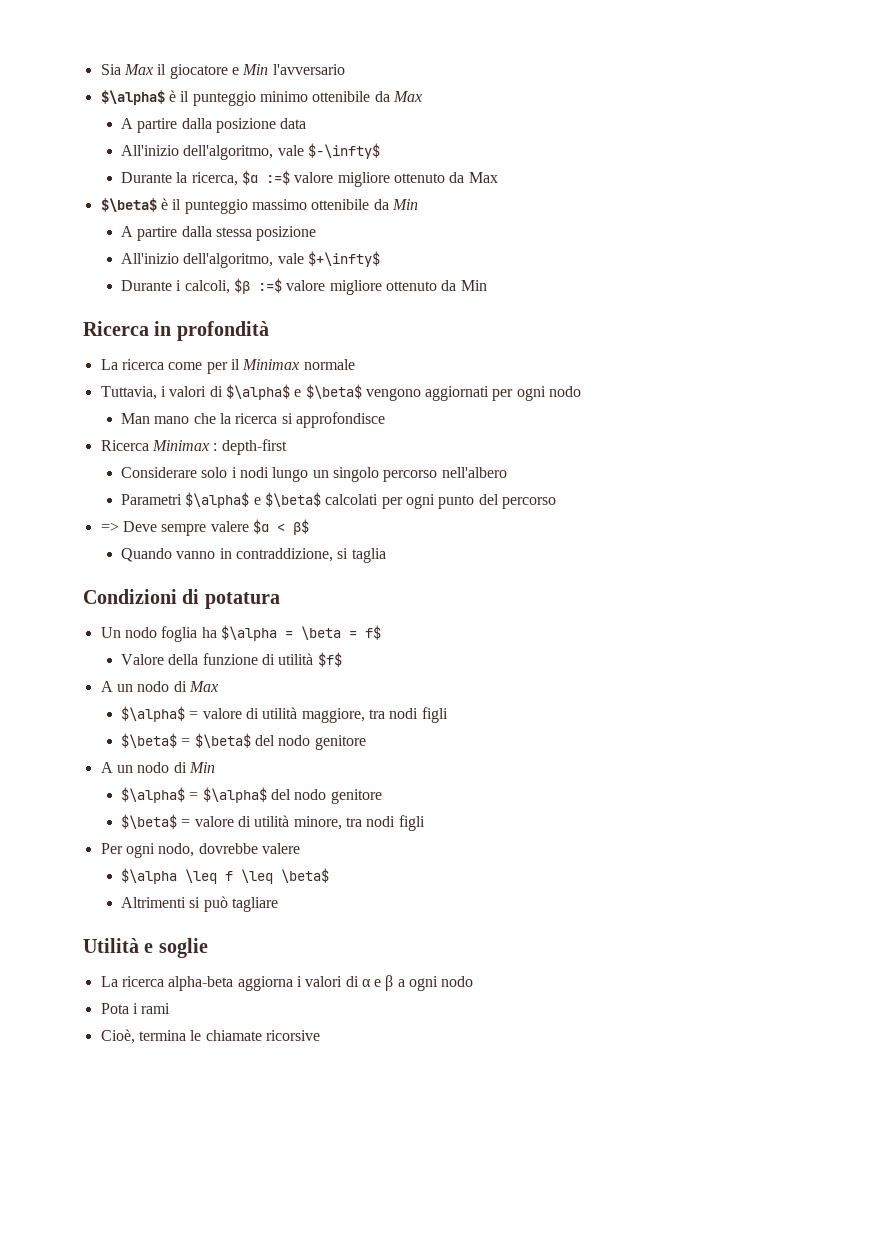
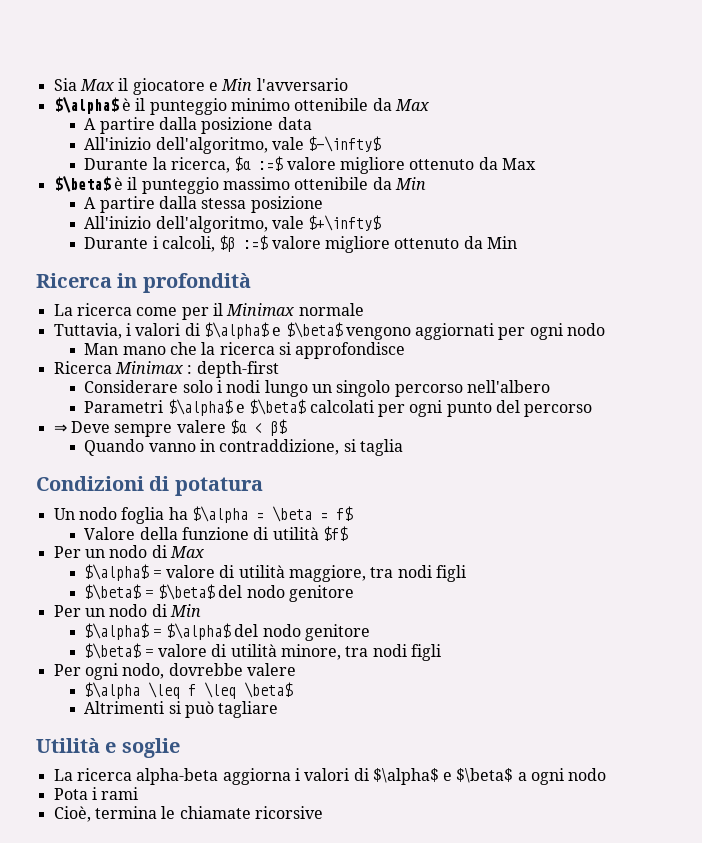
- => Deve sempre valere $α < β$
+ ⇒ Deve sempre valere $α < β$
- A un nodo di Max
+ Per un nodo di Max
- A un nodo di Min
+ Per un nodo di Min
- La ricerca alpha-beta aggiorna i valori di α e β a ogni nodo
+ La ricerca alpha-beta aggiorna i valori di $\alpha$ e $\beta$ a ogni nodo

